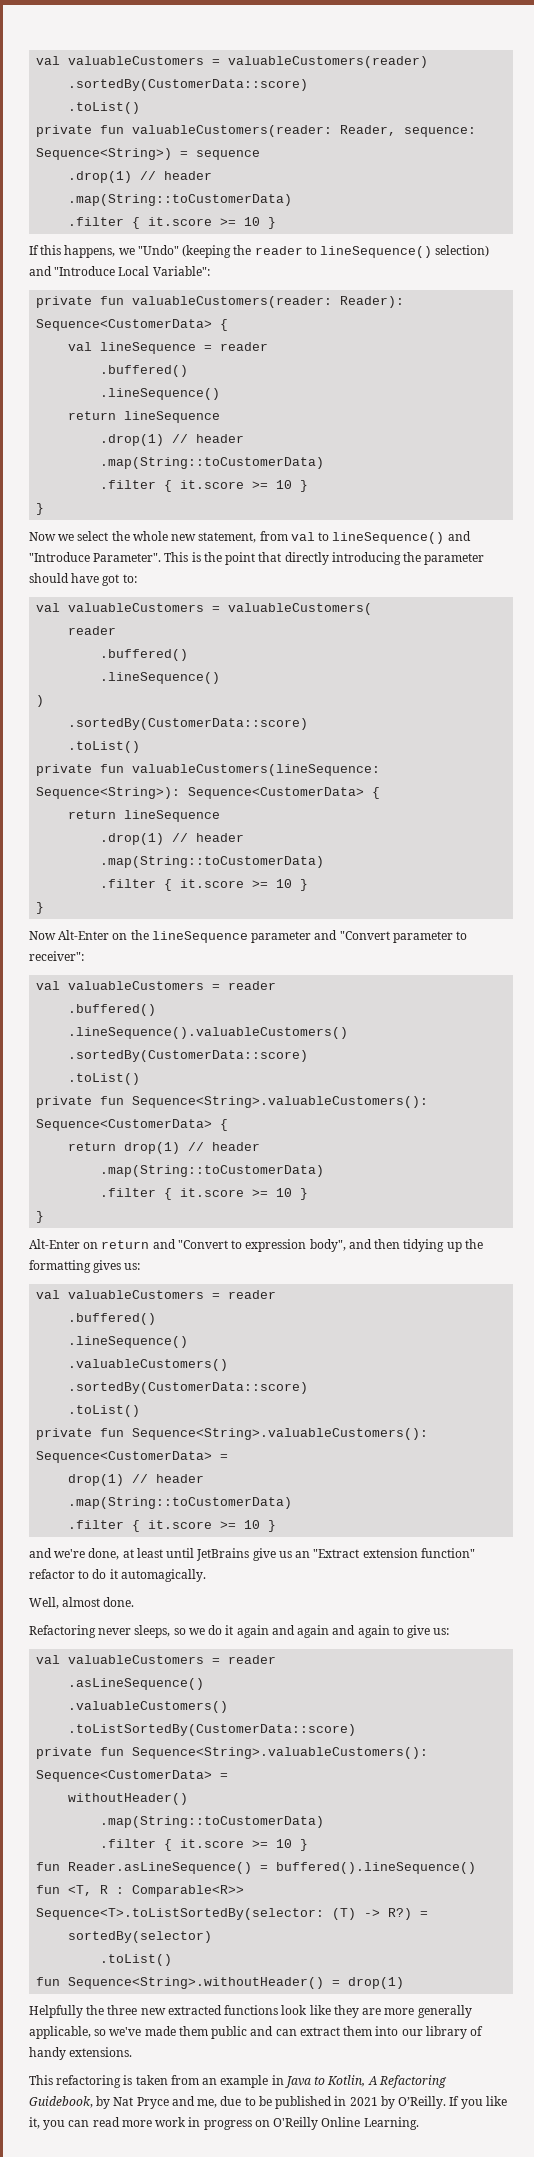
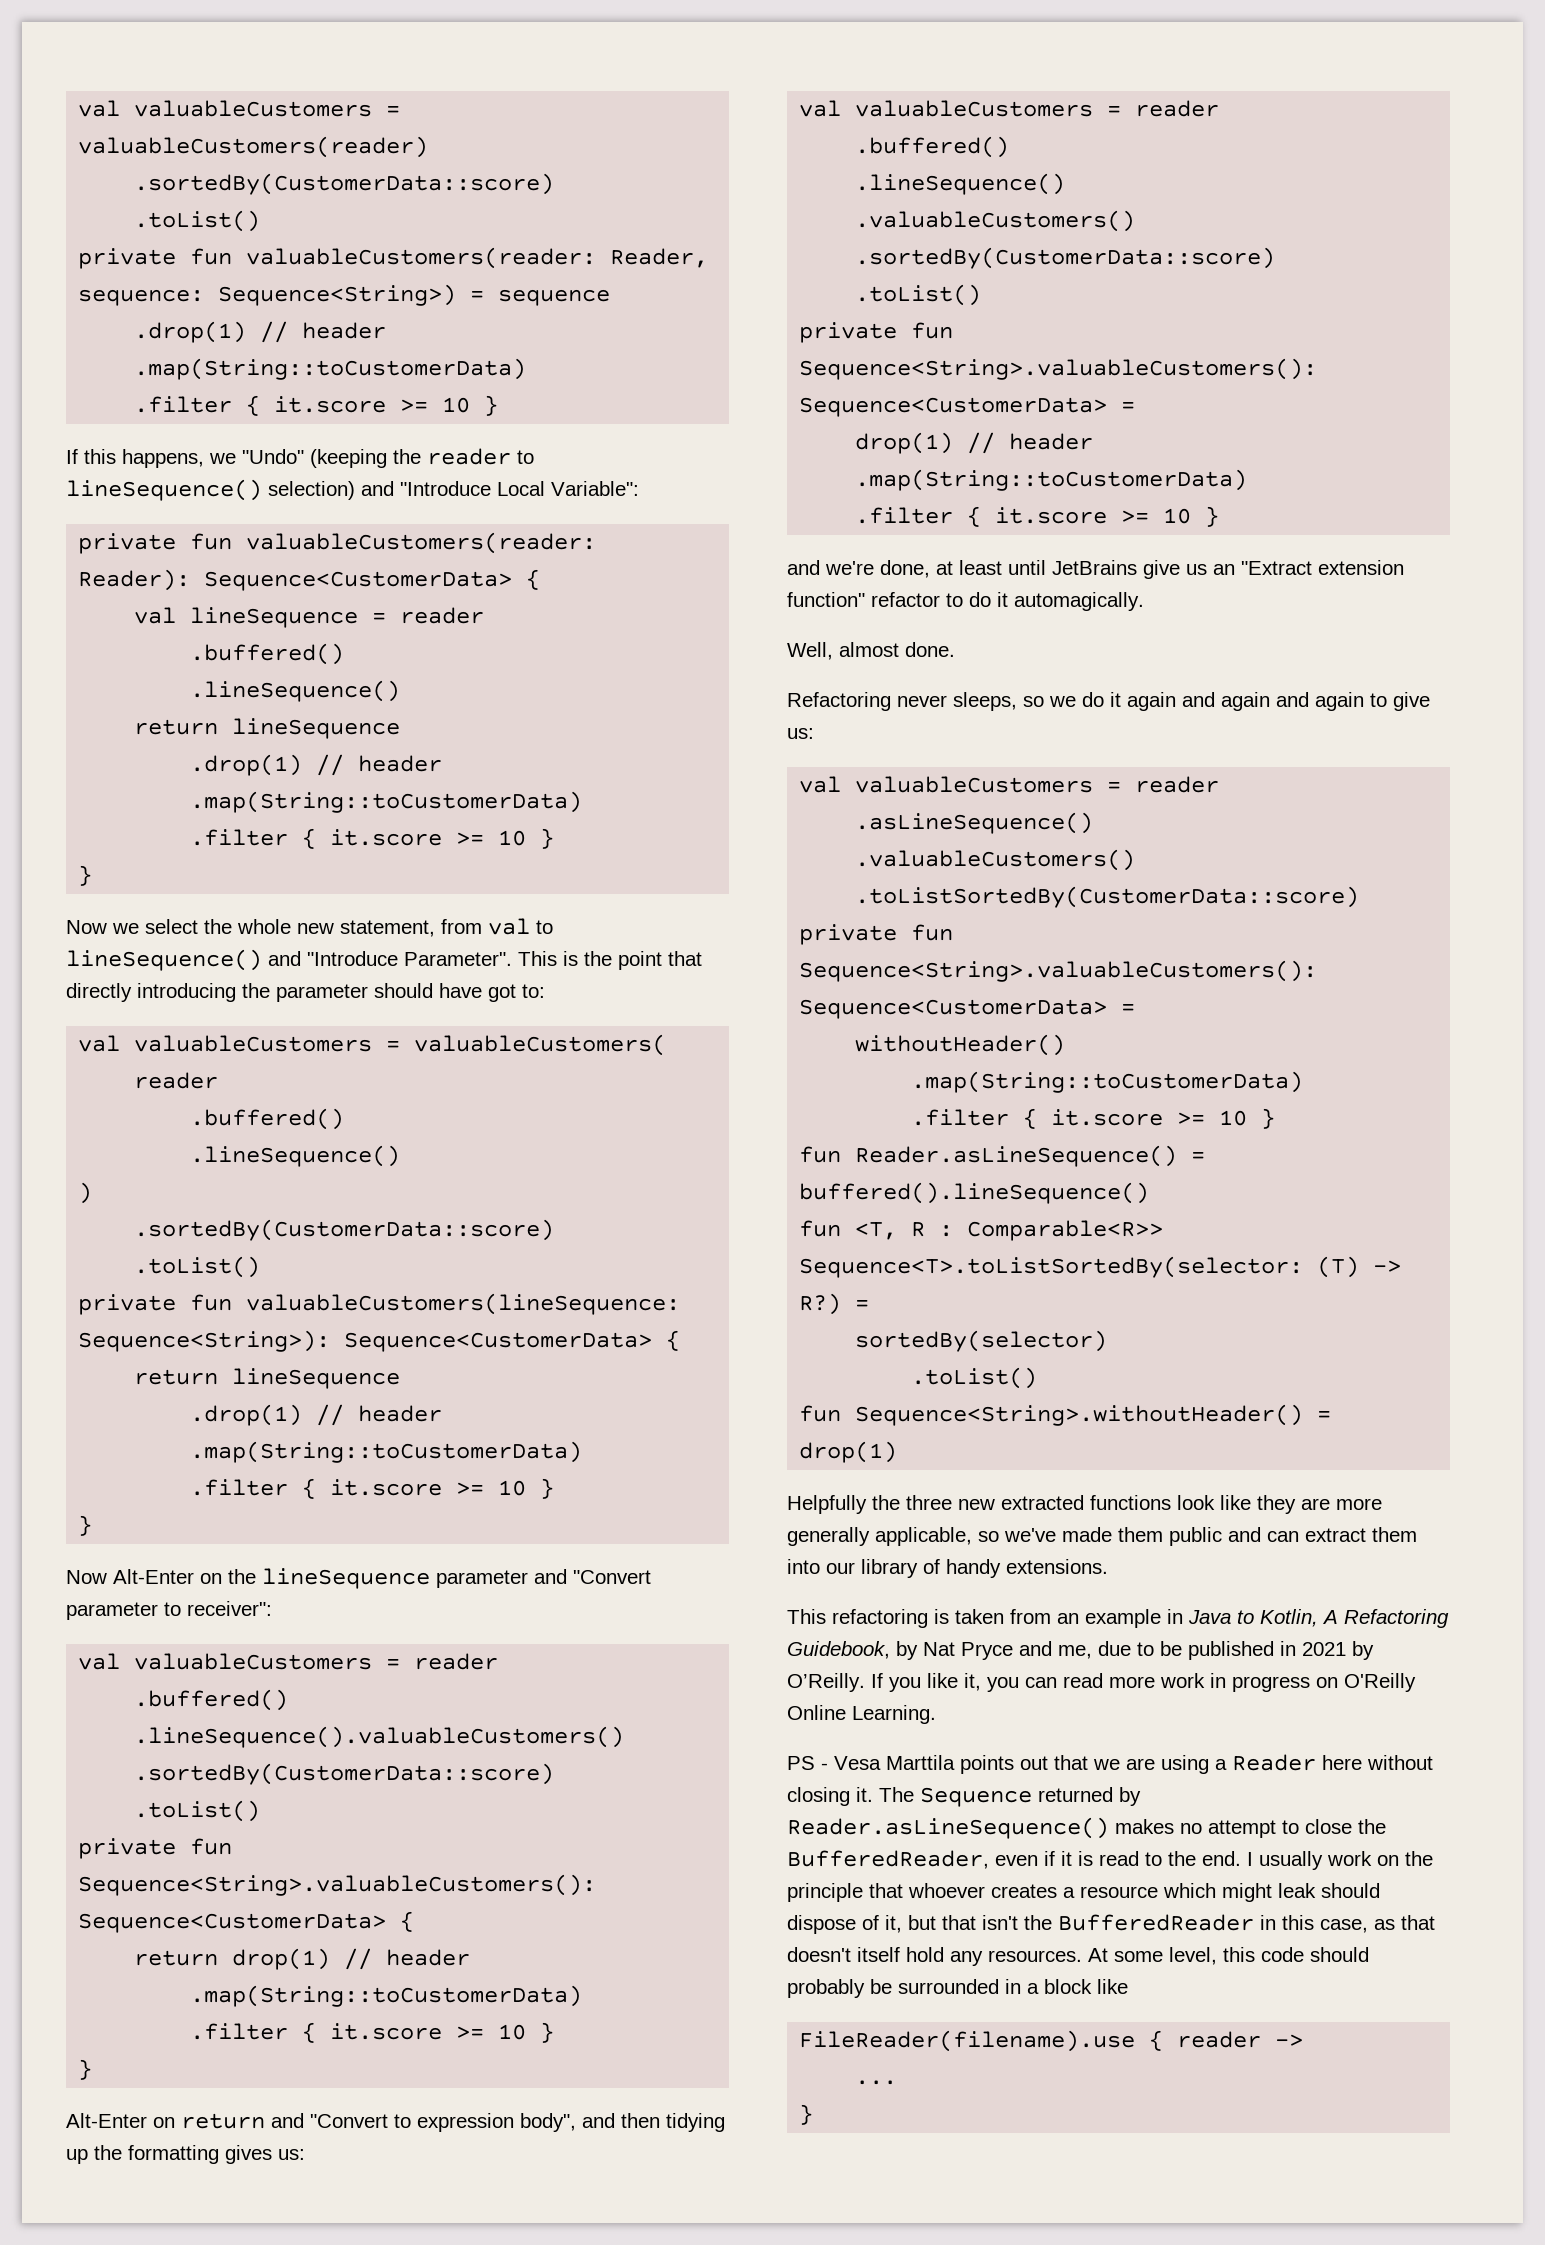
+ PS - Vesa Marttila points out that we are using a Reader here without closing it. The Sequence returned by Reader.asLineSequence() makes no attempt to close the BufferedReader, even if it is read to the end. I usually work on the principle that whoever creates a resource which might leak should dispose of it, but that isn't the BufferedReader in this case, as that doesn't itself hold any resources. At some level, this code should probably be surrounded in a block like
+ FileReader(filename).use { reader ->
+ ...
+ }

